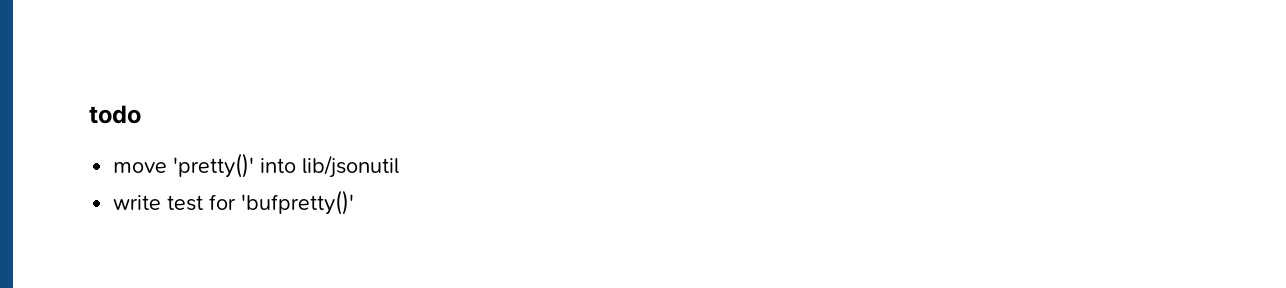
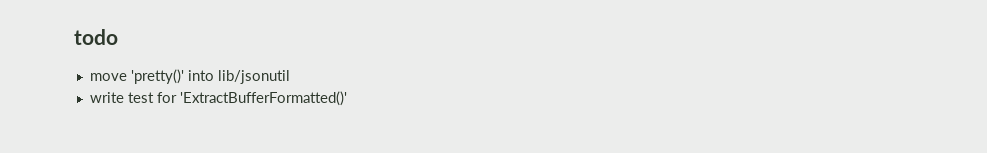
- write test for 'bufpretty()'
+ write test for 'ExtractBufferFormatted()'

